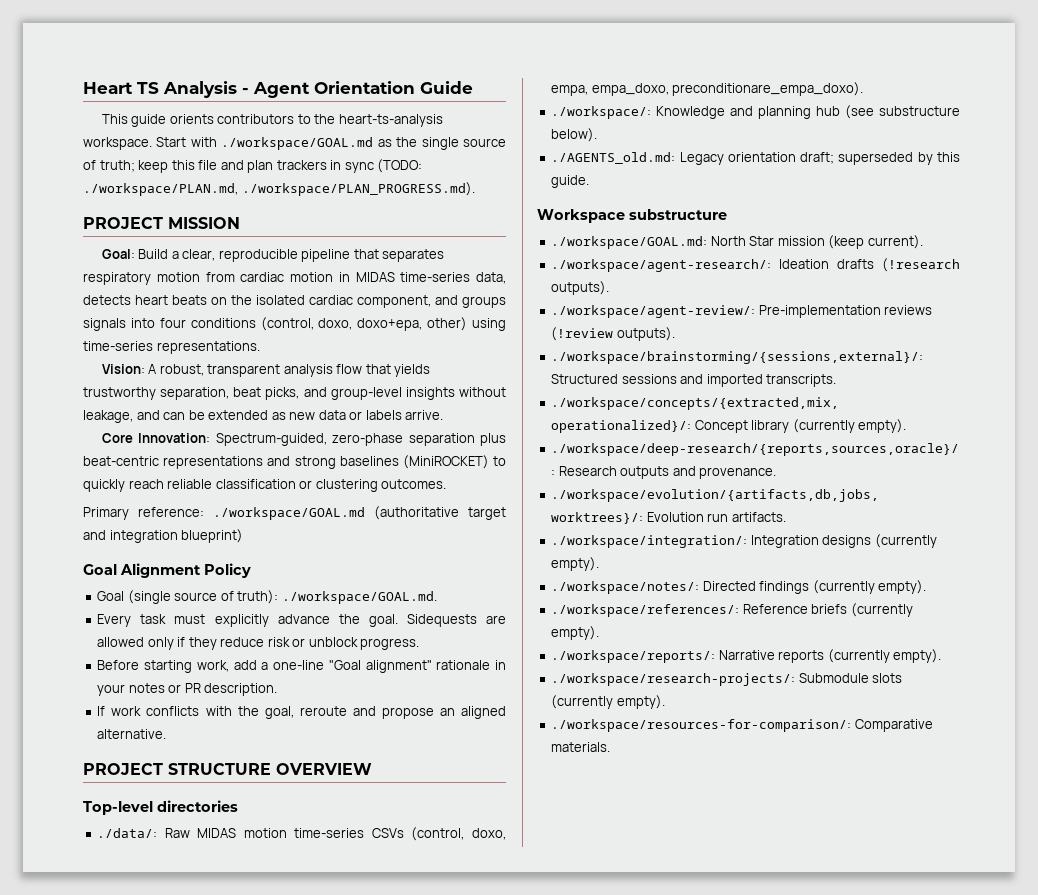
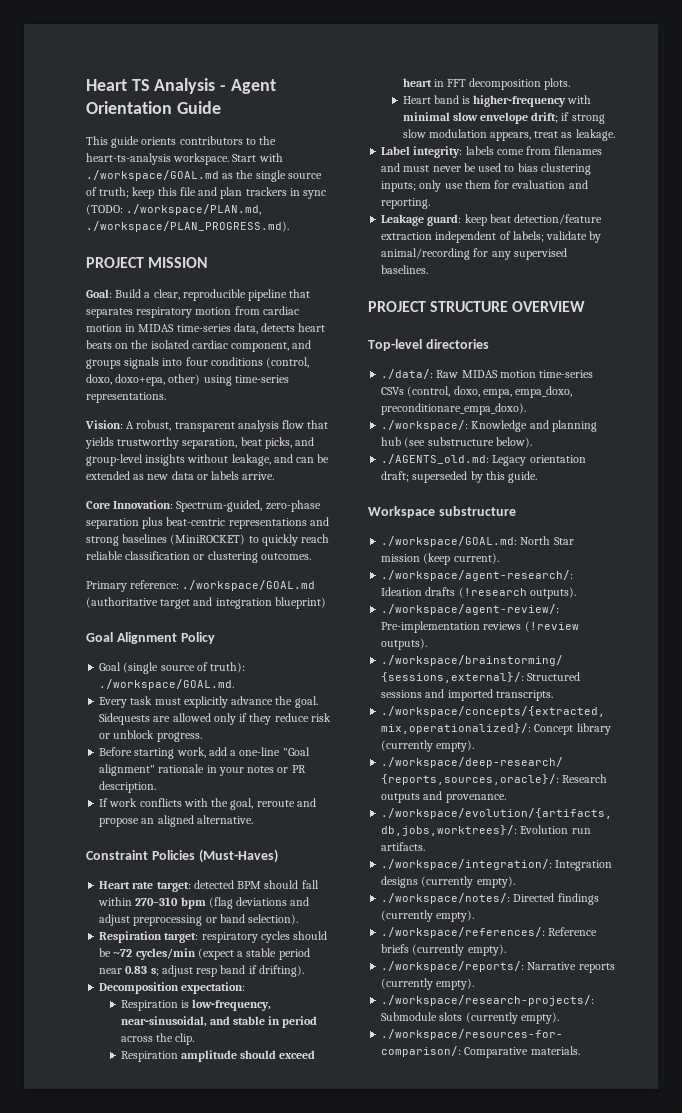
+ Constraint Policies (Must-Haves)
+ Heart rate target: detected BPM should fall within 270–310 bpm (flag deviations and adjust preprocessing or band selection).
+ Respiration target: respiratory cycles should be ~72 cycles/min (expect a stable period near 0.83 s; adjust resp band if drifting).
+ Decomposition expectation:
+ Respiration is low‑frequency, near‑sinusoidal, and stable in period across the clip.
+ Respiration amplitude should exceed heart in FFT decomposition plots.
+ Heart band is higher‑frequency with minimal slow envelope drift; if strong slow modulation appears, treat as leakage.
+ Label integrity: labels come from filenames and must never be used to bias clustering inputs; only use them for evaluation and reporting.
+ Leakage guard: keep beat detection/feature extraction independent of labels; validate by animal/recording for any supervised baselines.

